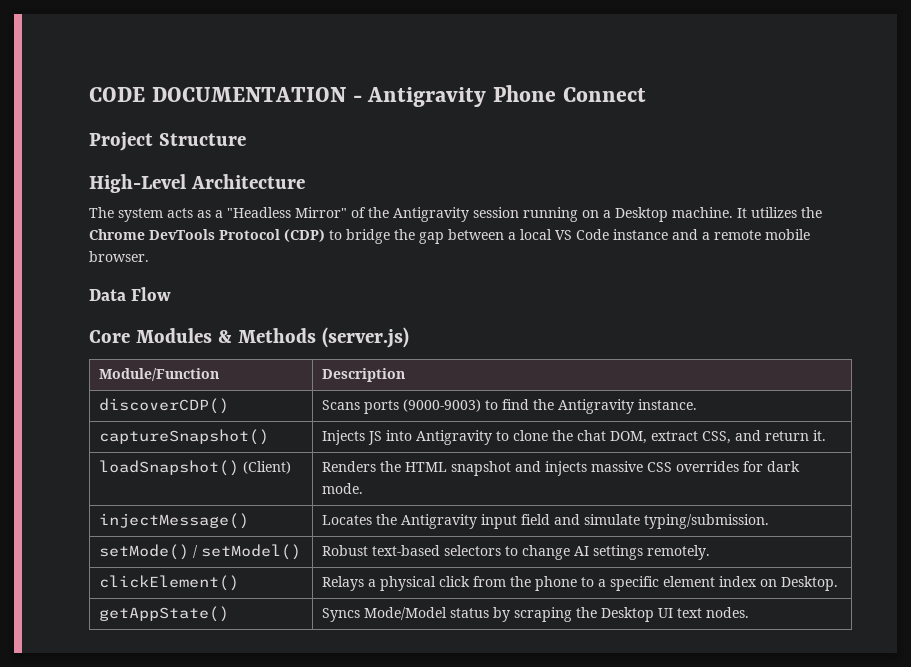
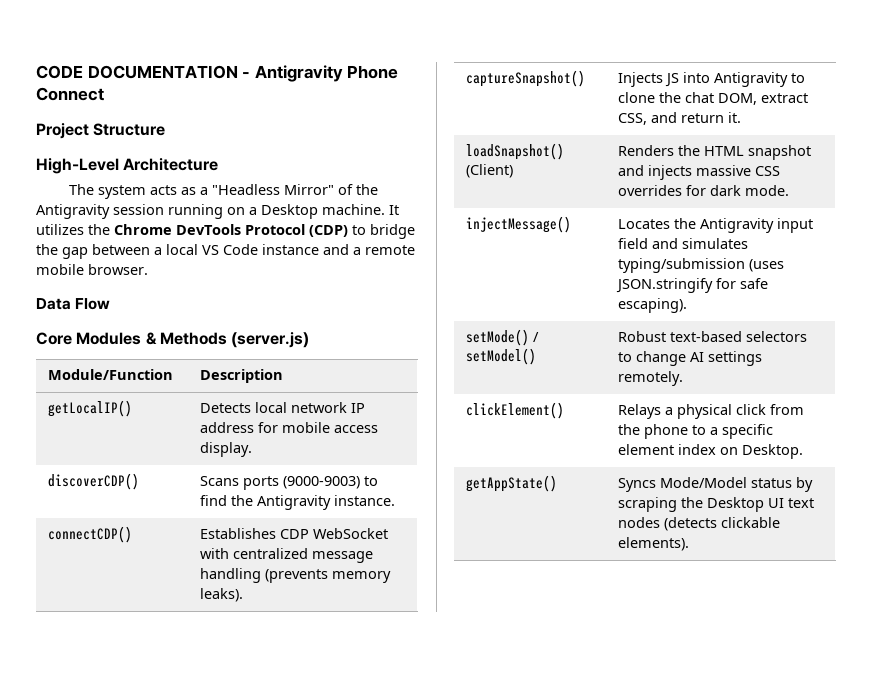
+ getLocalIP() | Detects local network IP address for mobile access display.
+ connectCDP() | Establishes CDP WebSocket with centralized message handling (prevents memory leaks).
- injectMessage() | Locates the Antigravity input field and simulate typing/submission.
+ injectMessage() | Locates the Antigravity input field and simulates typing/submission (uses JSON.stringify for safe escaping).
- getAppState() | Syncs Mode/Model status by scraping the Desktop UI text nodes.
+ getAppState() | Syncs Mode/Model status by scraping the Desktop UI text nodes (detects clickable elements).

